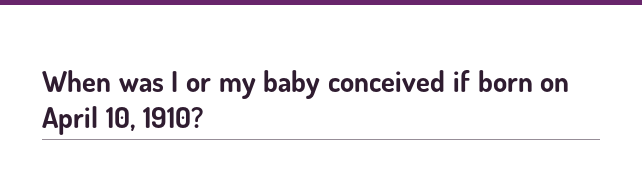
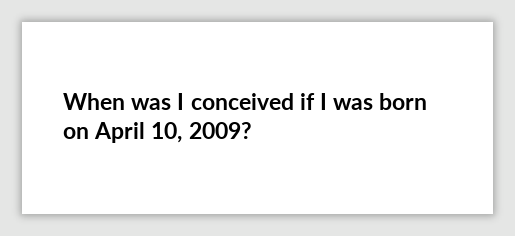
- When was I or my baby conceived if born on April 10, 1910?
+ When was I conceived if I was born on April 10, 2009?

